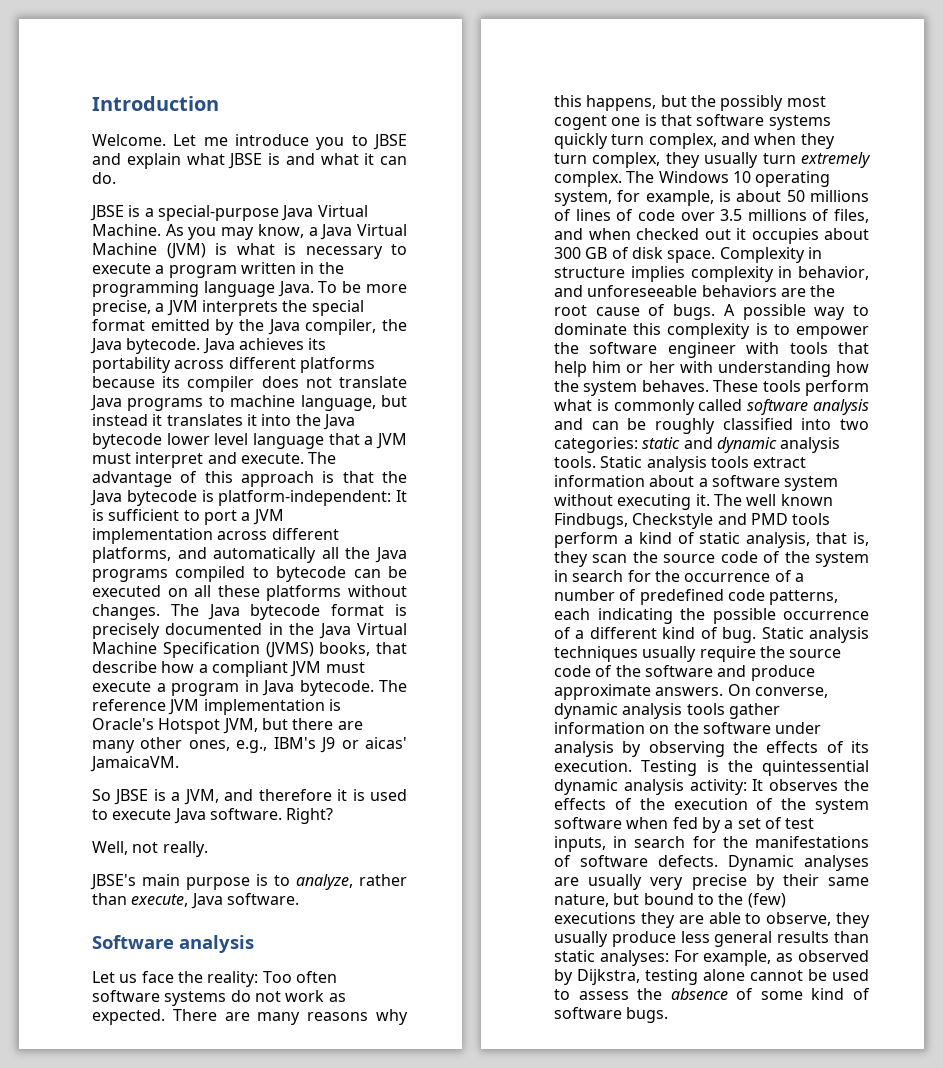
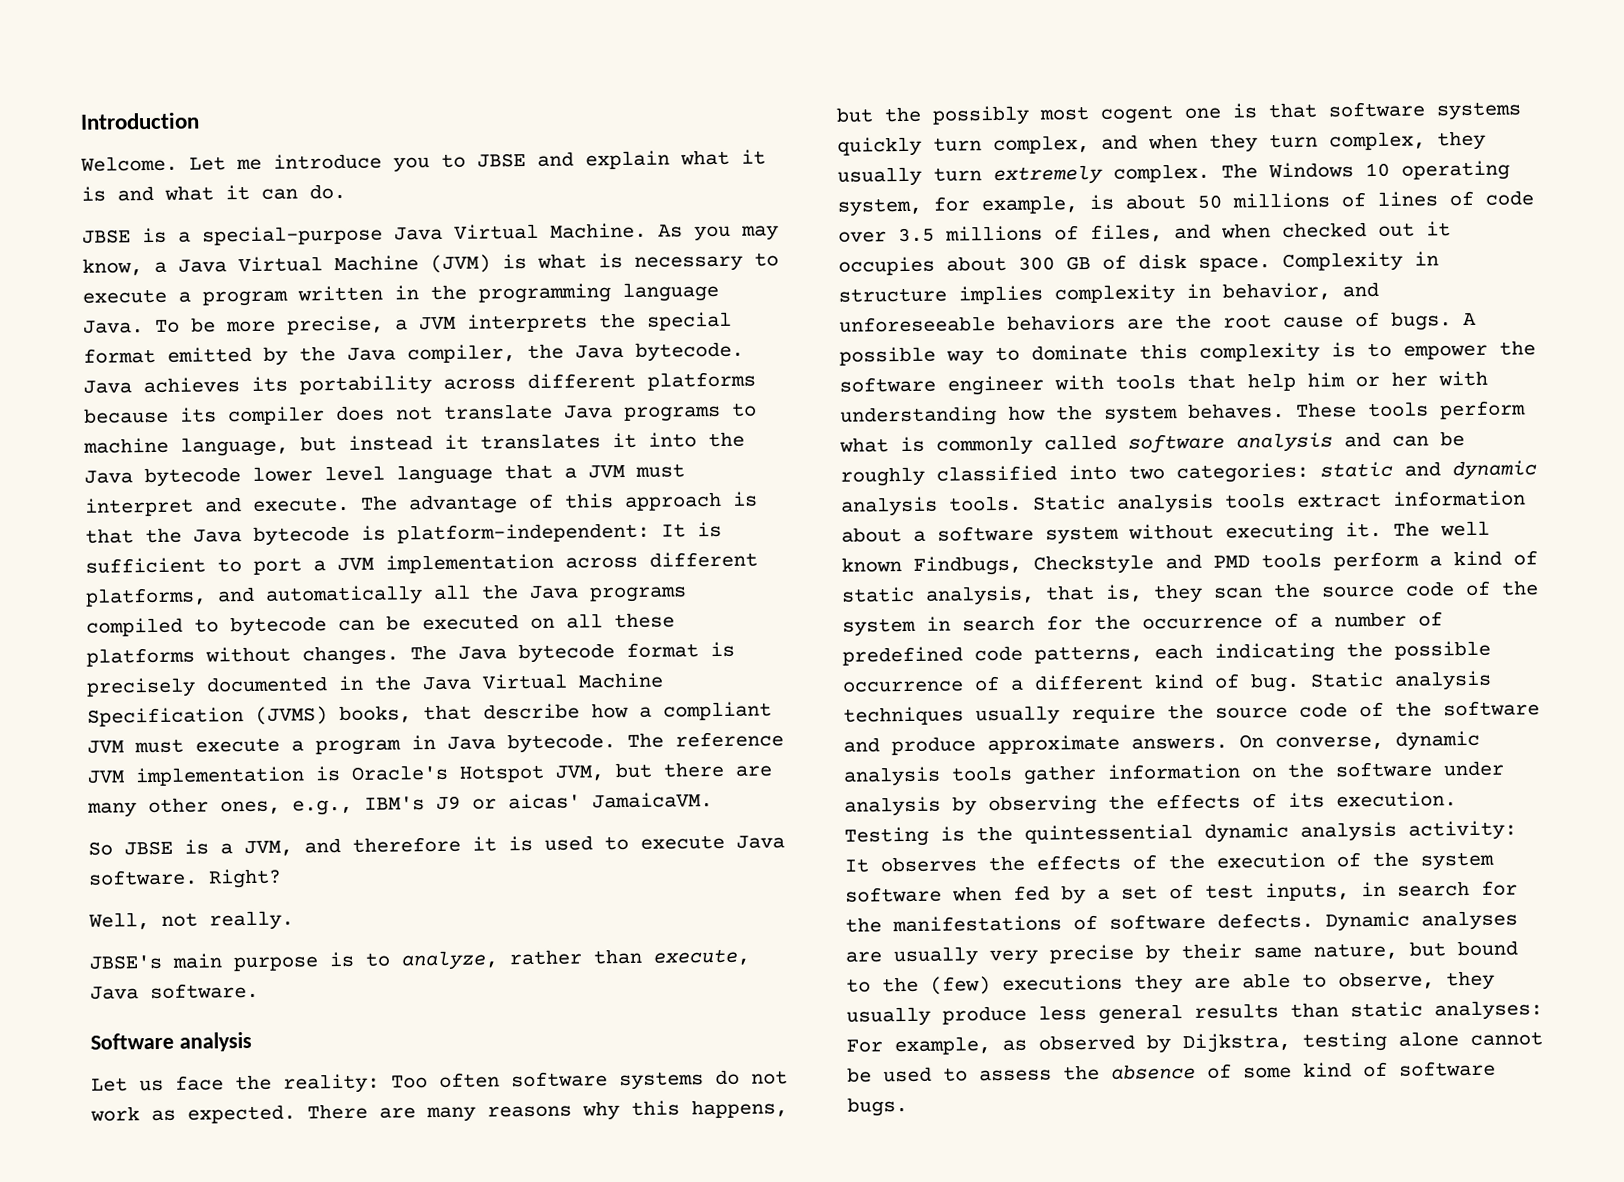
- Let me introduce you to JBSE and explain what JBSE is and what it can do.
+ Let me introduce you to JBSE and explain what it is and what it can do.

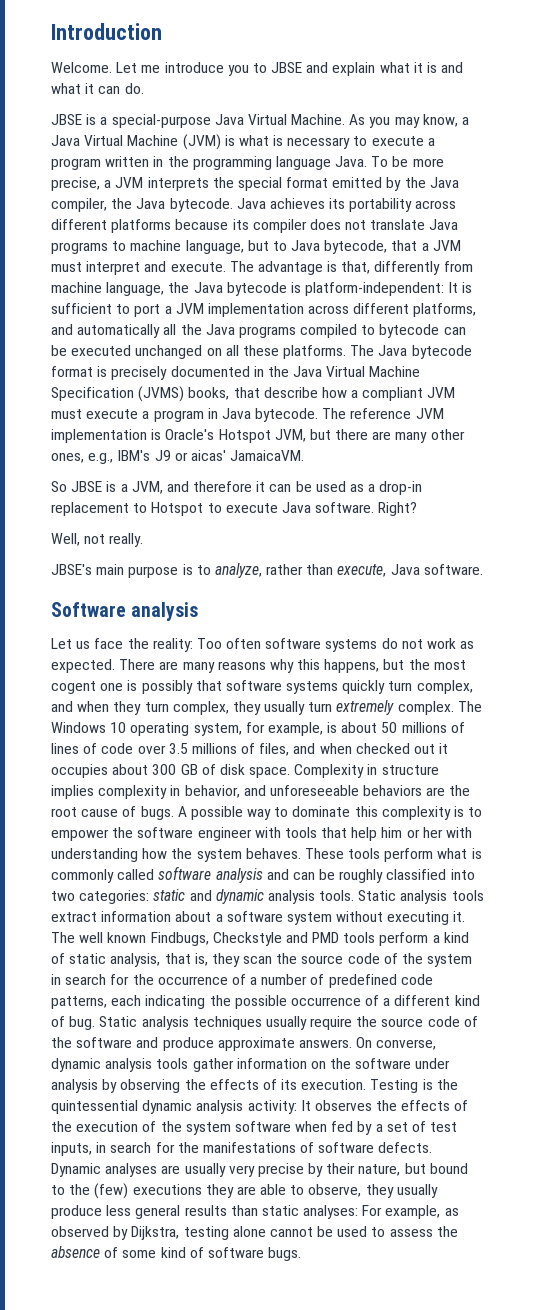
- Java achieves its portability across different platforms because its compiler does not translate Java programs to machine language, but instead it translates it into the Java bytecode lower level language that a JVM must interpret and execute.
+ Java achieves its portability across different platforms because its compiler does not translate Java programs to machine language, but to Java bytecode, that a JVM must interpret and execute.
- The advantage of this approach is that the Java bytecode is platform-independent: It is sufficient to port a JVM implementation across different platforms, and automatically all the Java programs compiled to bytecode can be executed on all these platforms without changes.
+ The advantage is that, differently from machine language, the Java bytecode is platform-independent: It is sufficient to port a JVM implementation across different platforms, and automatically all the Java programs compiled to bytecode can be executed unchanged on all these platforms.
- So JBSE is a JVM, and therefore it is used to execute Java software.
+ So JBSE is a JVM, and therefore it can be used as a drop-in replacement to Hotspot to execute Java software.
- There are many reasons why this happens, but the possibly most cogent one is that software systems quickly turn complex, and when they turn complex, they usually turn extremely complex.
+ There are many reasons why this happens, but the most cogent one is possibly that software systems quickly turn complex, and when they turn complex, they usually turn extremely complex.
- Dynamic analyses are usually very precise by their same nature, but bound to the (few) executions they are able to observe, they usually produce less general results than static analyses: For example, as observed by Dijkstra, testing alone cannot be used to assess the absence of some kind of software bugs.
+ Dynamic analyses are usually very precise by their nature, but bound to the (few) executions they are able to observe, they usually produce less general results than static analyses: For example, as observed by Dijkstra, testing alone cannot be used to assess the absence of some kind of software bugs.

